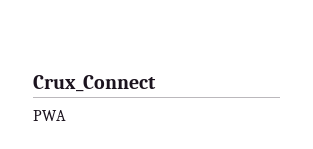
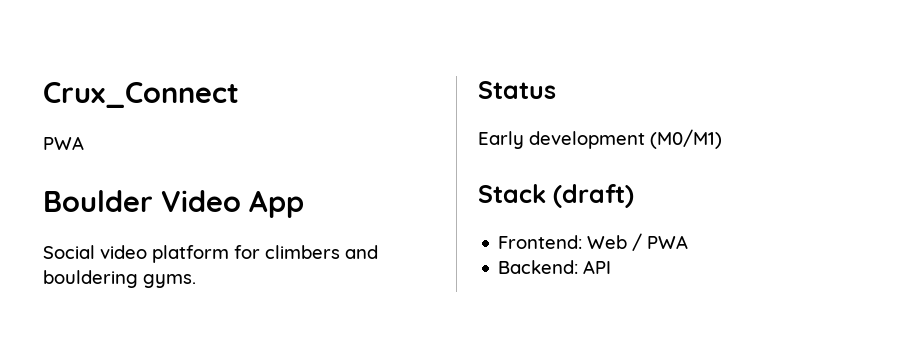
+ Boulder Video App
+ Social video platform for climbers and bouldering gyms.
+ Status
+ Early development (M0/M1)
+ Stack (draft)
+ Frontend: Web / PWA
+ Backend: API

